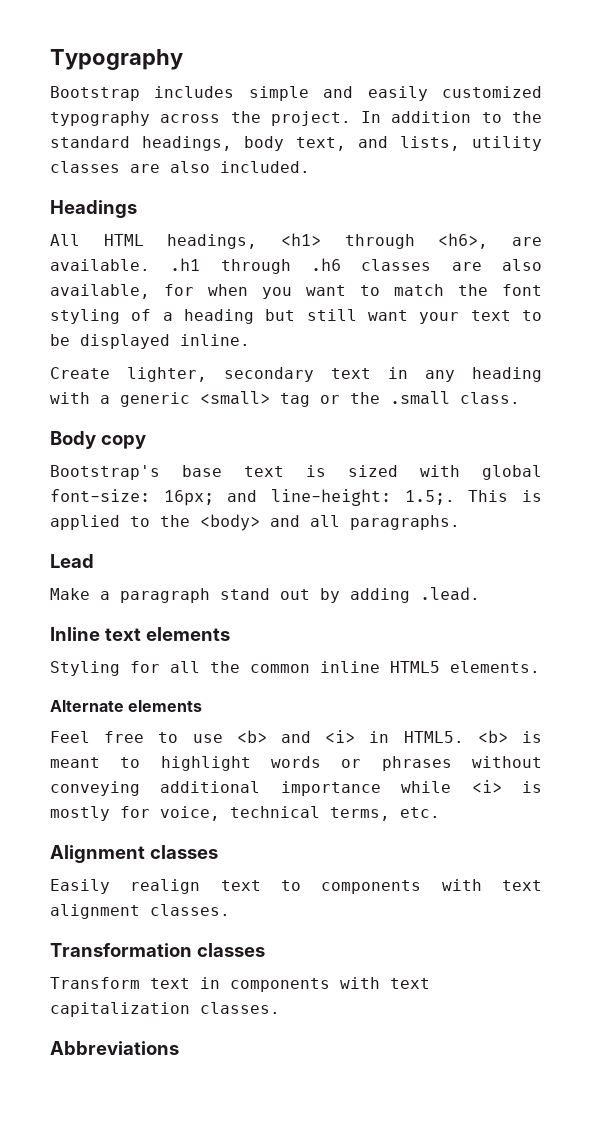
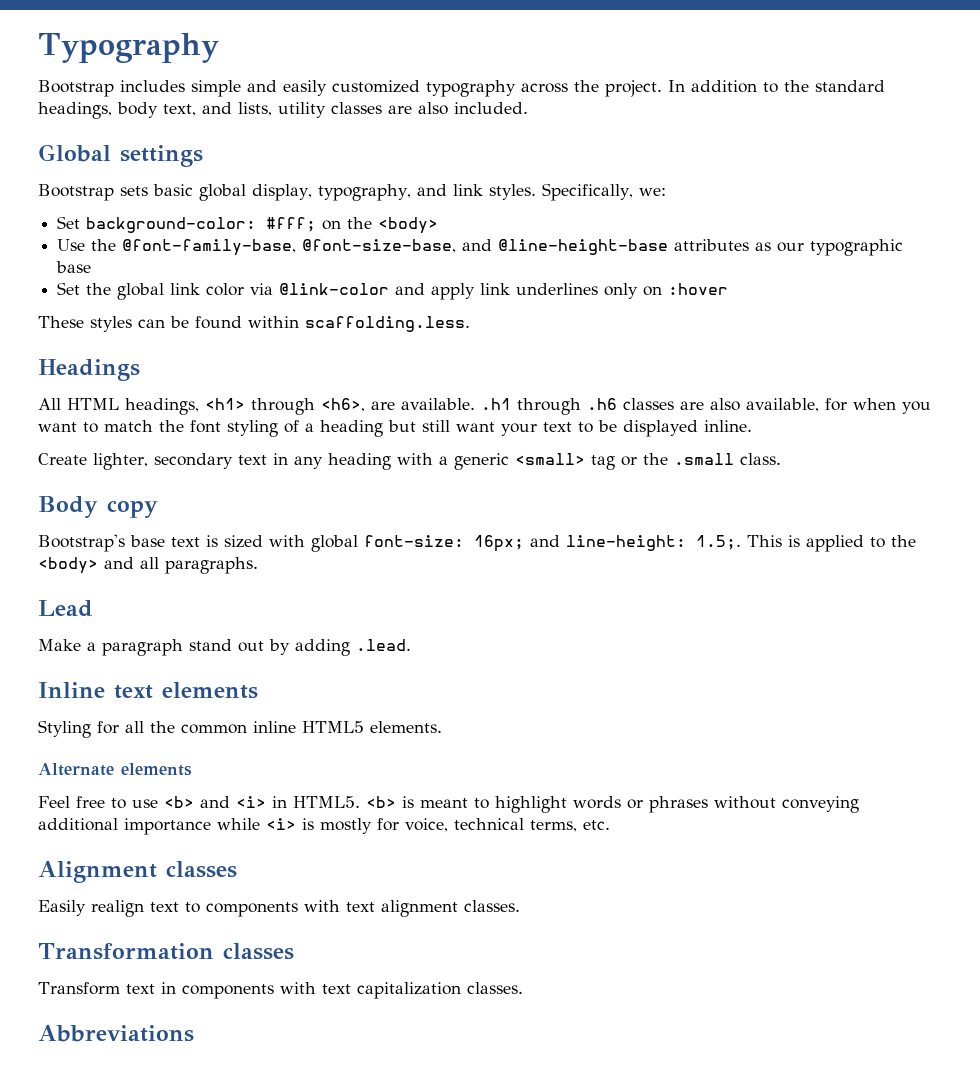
+ Global settings
+ Bootstrap sets basic global display, typography, and link styles. Specifically, we:
+ Set background-color: #fff; on the <body>
+ Use the @font-family-base, @font-size-base, and @line-height-base attributes as our typographic base
+ Set the global link color via @link-color and apply link underlines only on :hover
+ These styles can be found within scaffolding.less.

